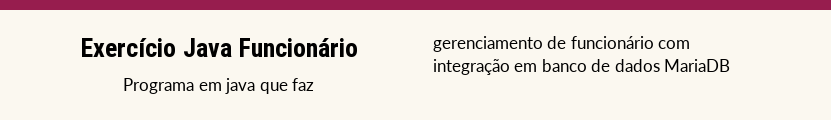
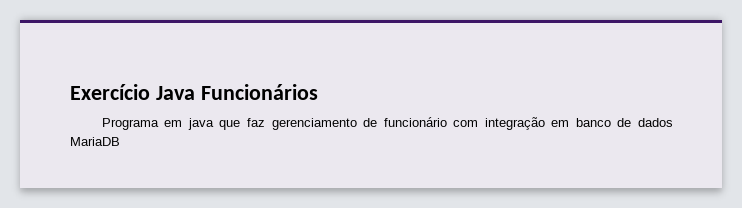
- Exercício Java Funcionário
+ Exercício Java Funcionários

